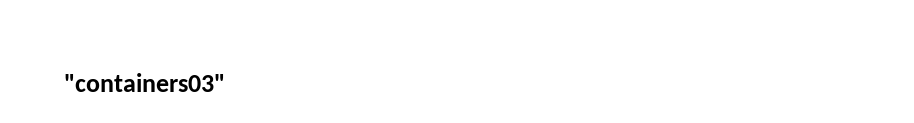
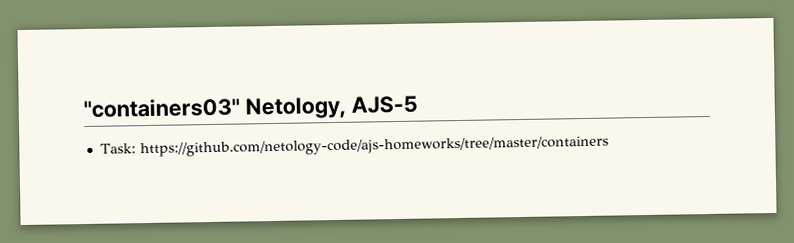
- "containers03"
+ "containers03" Netology, AJS-5
+ Task: https://github.com/netology-code/ajs-homeworks/tree/master/containers

